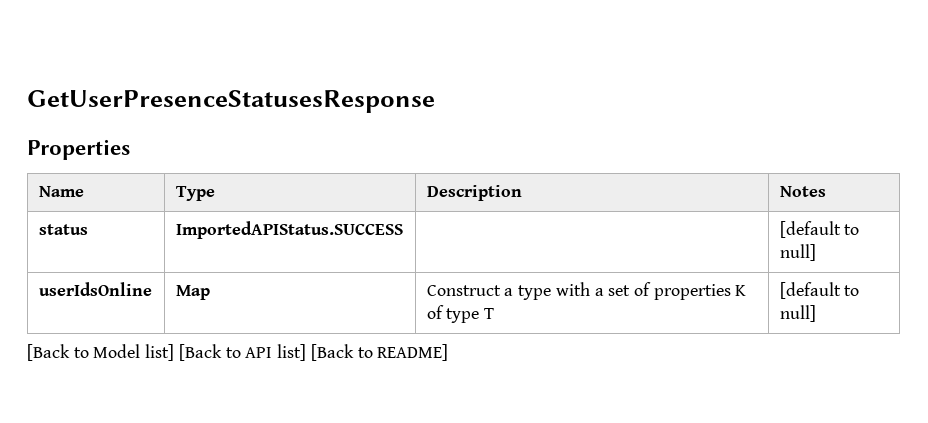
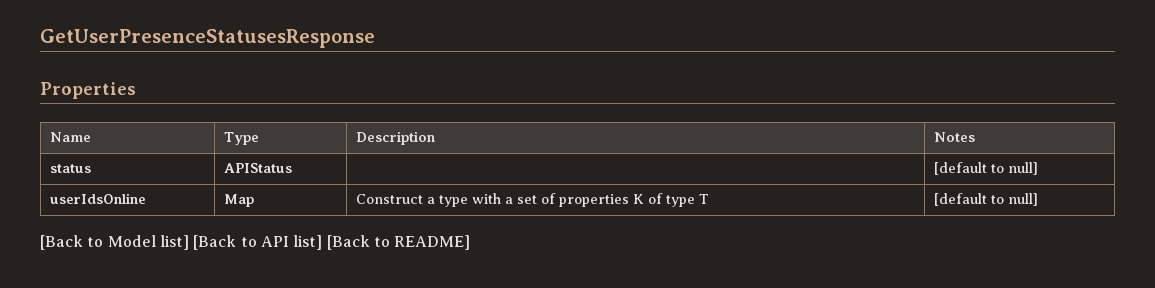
- status | ImportedAPIStatus.SUCCESS | | [default to null]
+ status | APIStatus | | [default to null]

